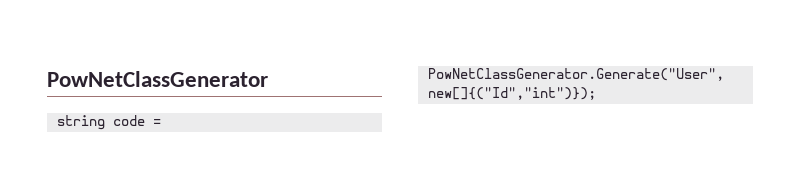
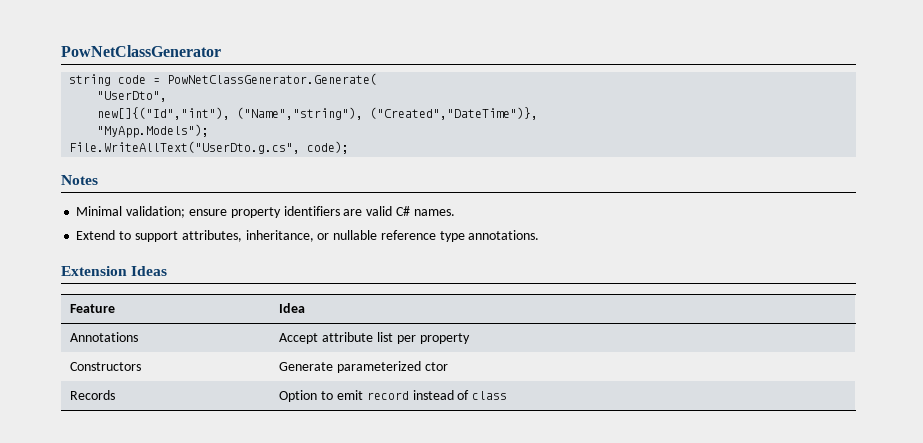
- string code = PowNetClassGenerator.Generate("User", new[]{("Id","int")});
+ string code = PowNetClassGenerator.Generate(
+ "UserDto",
+ new[]{("Id","int"), ("Name","string"), ("Created","DateTime")},
+ "MyApp.Models");
+ File.WriteAllText("UserDto.g.cs", code);
+ Notes
+ Minimal validation; ensure property identifiers are valid C# names.
+ Extend to support attributes, inheritance, or nullable reference type annotations.
+ Extension Ideas
+ Feature | Idea
+ Annotations | Accept attribute list per property
+ Constructors | Generate parameterized ctor
+ Records | Option to emit record instead of class

